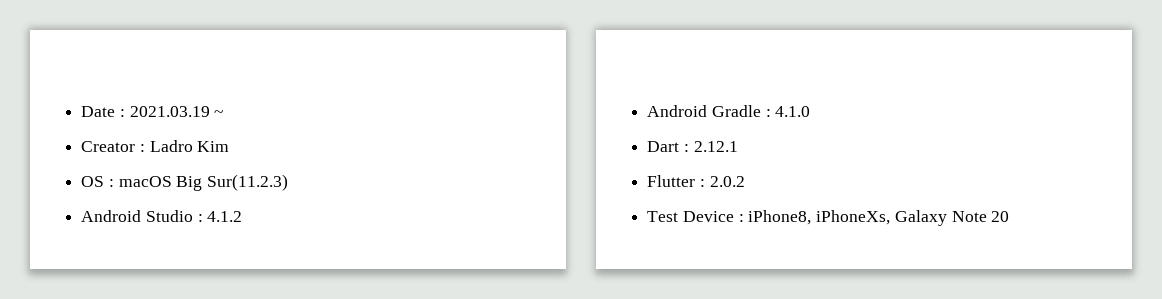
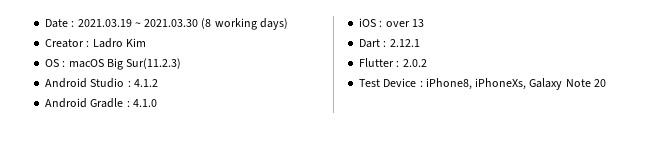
- Date : 2021.03.19 ~
+ Date : 2021.03.19 ~ 2021.03.30 (8 working days)
+ iOS : over 13

